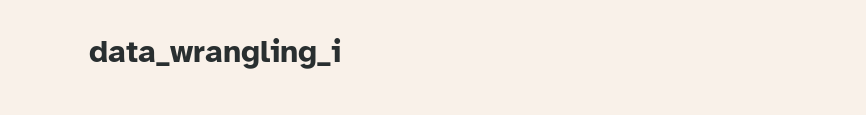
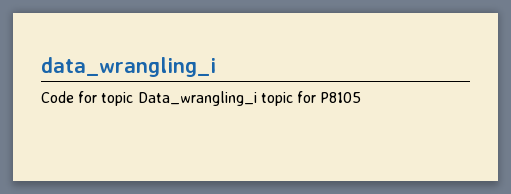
+ Code for topic Data_wrangling_i topic for P8105

